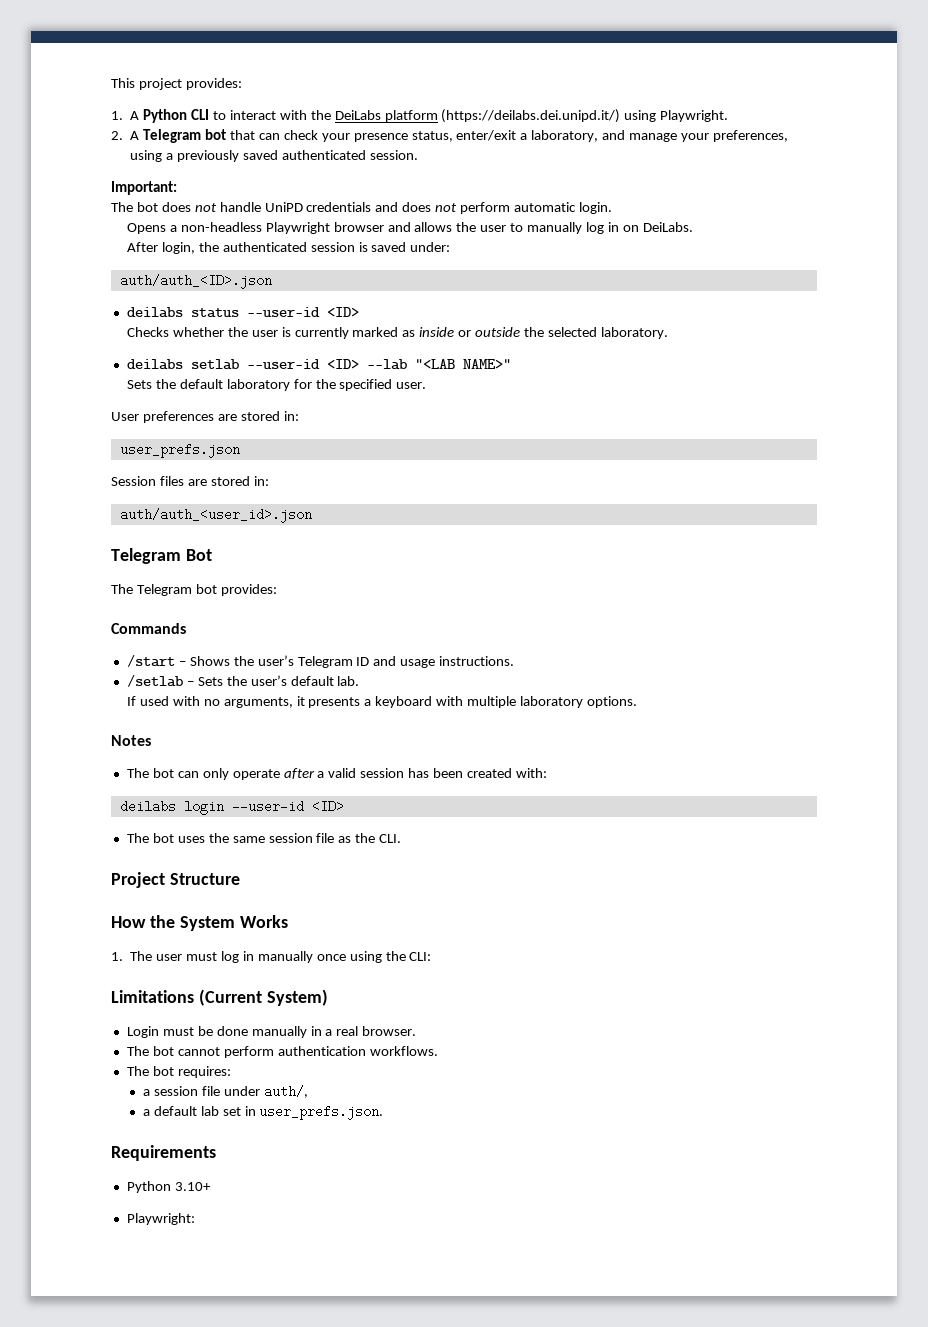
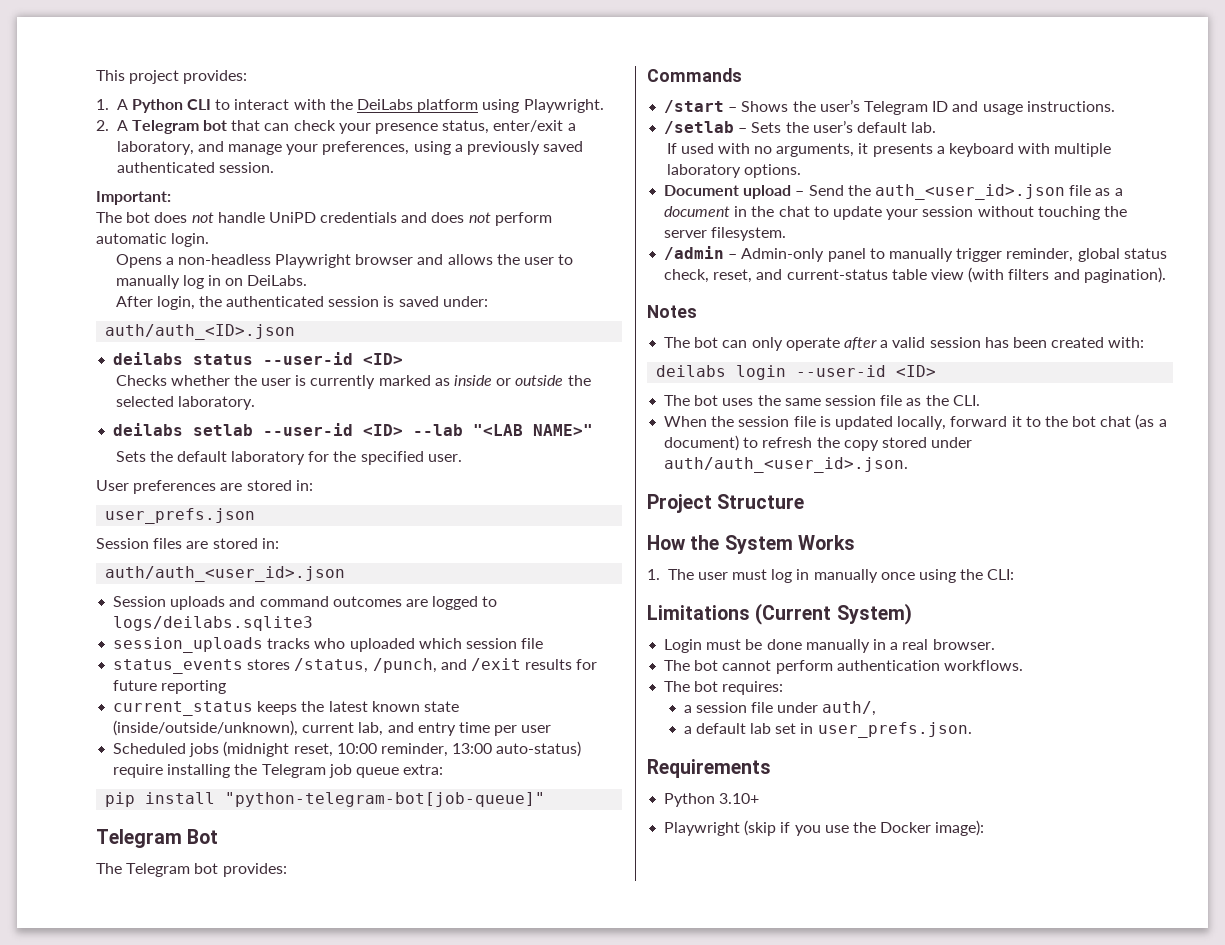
- 1. A Python CLI to interact with the DeiLabs platform (https://deilabs.dei.unipd.it/) using Playwright.
+ 1. A Python CLI to interact with the DeiLabs platform using Playwright.
+ Session uploads and command outcomes are logged to logs/deilabs.sqlite3
+ session_uploads tracks who uploaded which session file
+ status_events stores /status, /punch, and /exit results for future reporting
+ current_status keeps the latest known state (inside/outside/unknown), current lab, and entry time per user
+ Scheduled jobs (midnight reset, 10:00 reminder, 13:00 auto-status) require installing the Telegram job queue extra:
+ pip install "python-telegram-bot[job-queue]"
+ Document upload – Send the auth_<user_id>.json file as a document in the chat to update your session without touching the server filesystem.
+ /admin – Admin-only panel to manually trigger reminder, global status check, reset, and current-status table view (with filters and pagination).
+ When the session file is updated locally, forward it to the bot chat (as a document) to refresh the copy stored under auth/auth_<user_id>.json.
- Playwright:
+ Playwright (skip if you use the Docker image):

